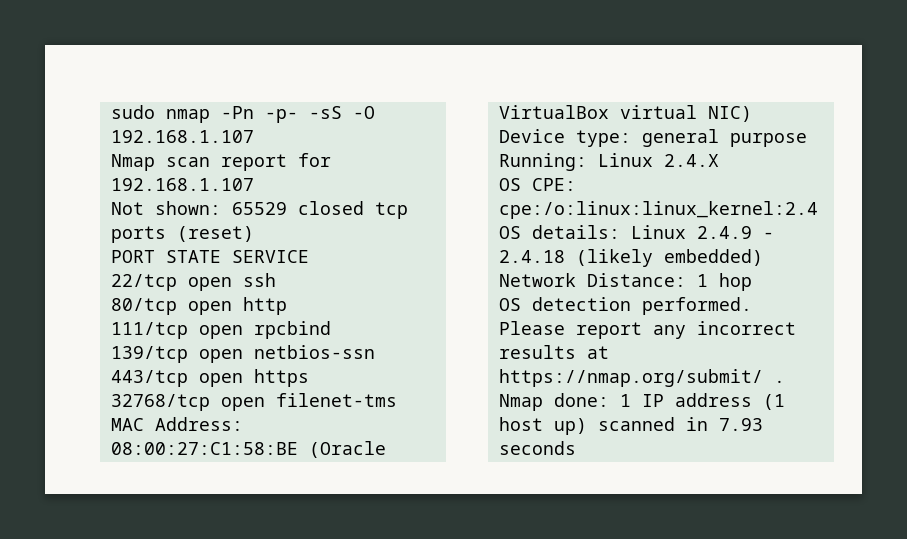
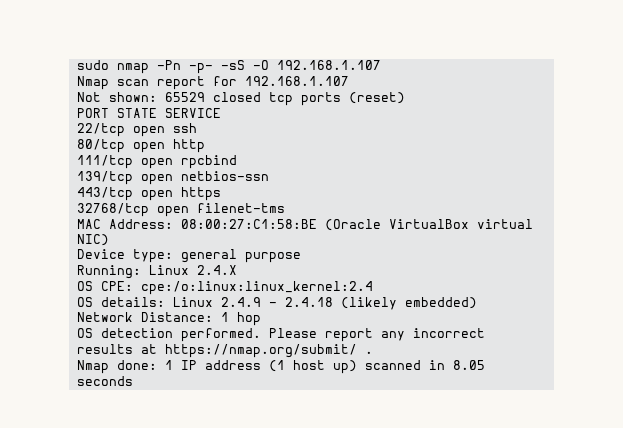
- Nmap done: 1 IP address (1 host up) scanned in 7.93 seconds
+ Nmap done: 1 IP address (1 host up) scanned in 8.05 seconds

